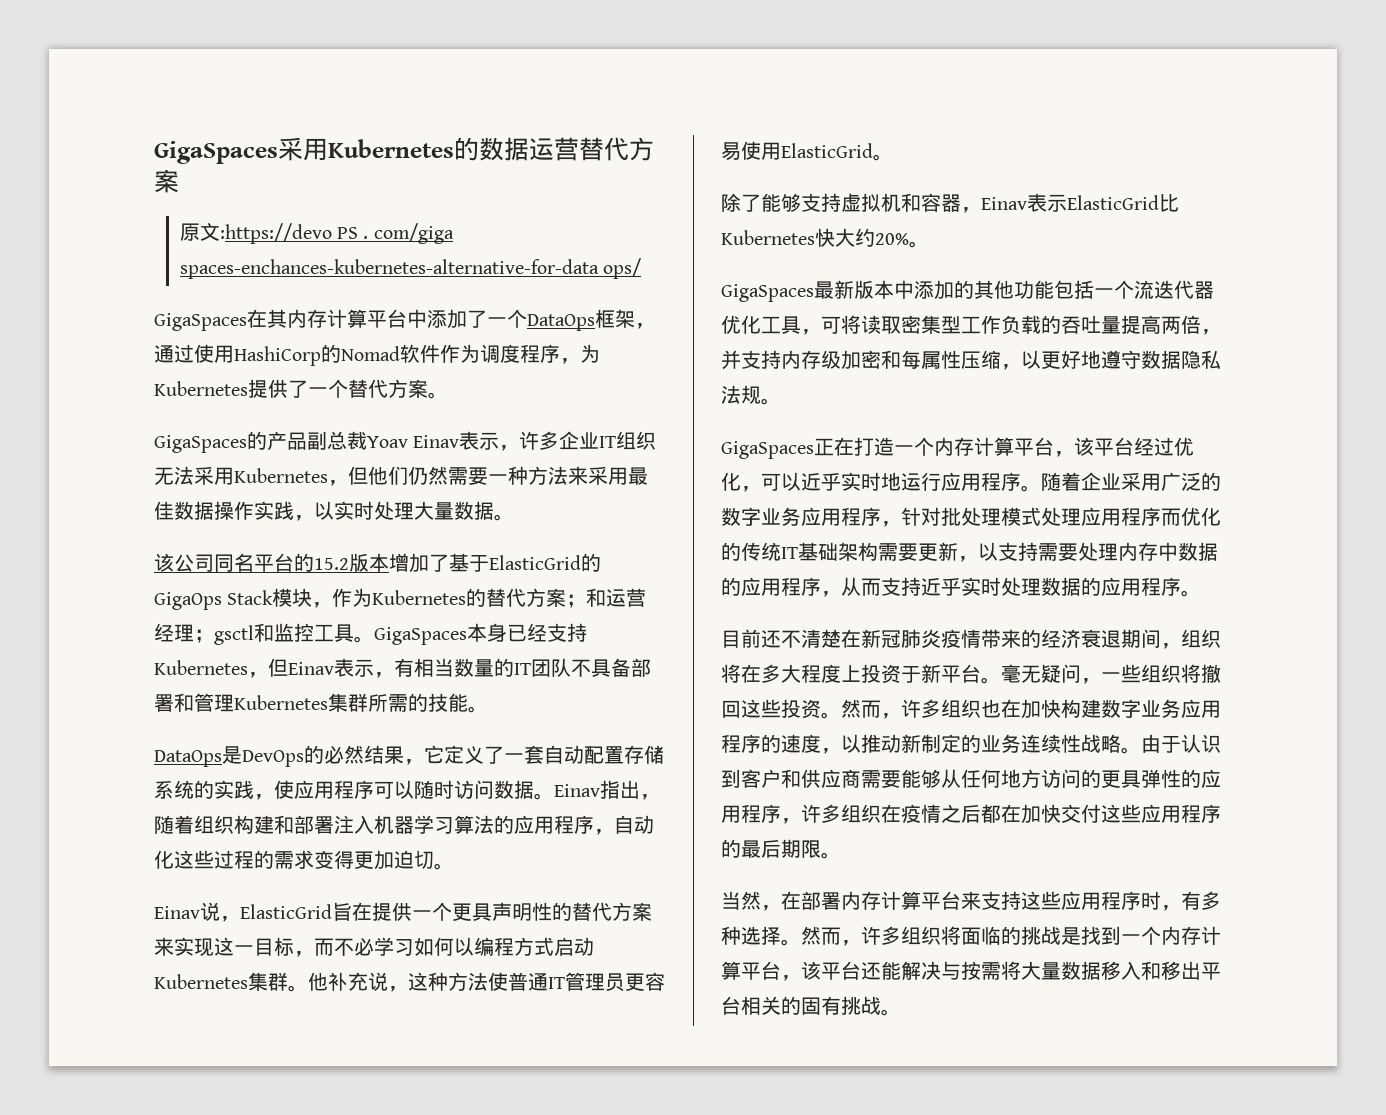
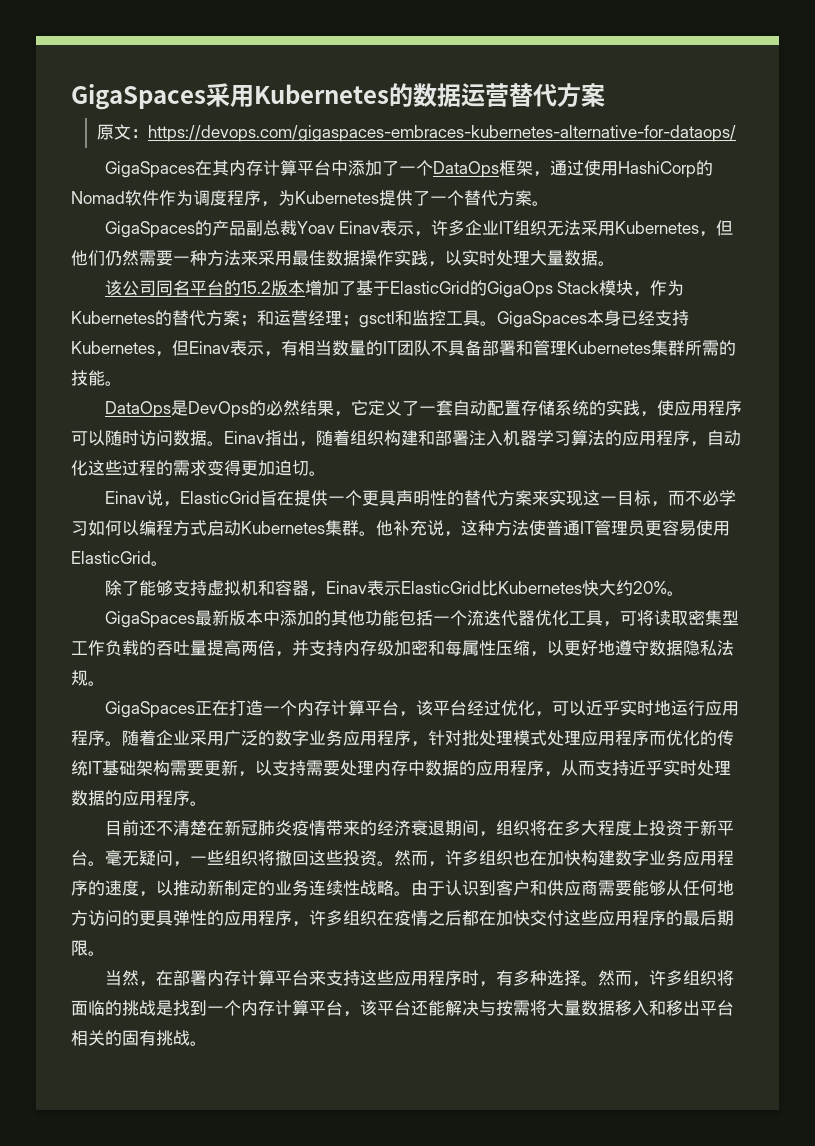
- 原文:https://devo PS . com/giga spaces-enchances-kubernetes-alternative-for-data ops/
+ 原文：https://devops.com/gigaspaces-embraces-kubernetes-alternative-for-dataops/

